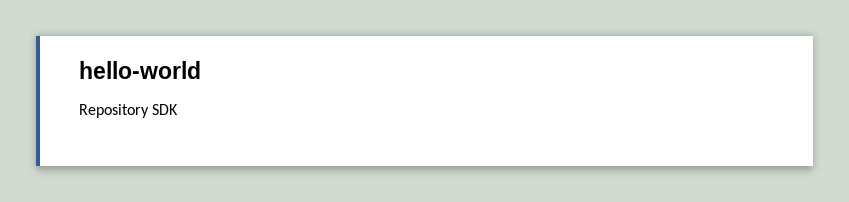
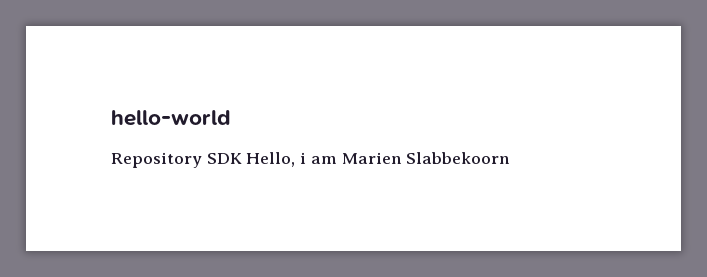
- Repository SDK
+ Repository SDK Hello, i am Marien Slabbekoorn

